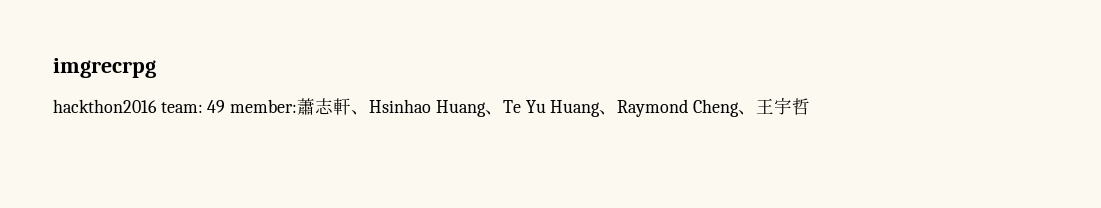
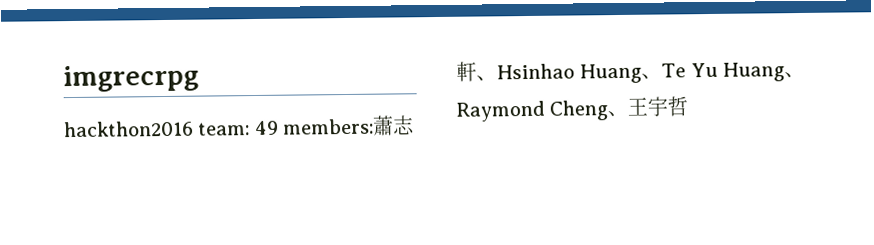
- hackthon2016 team: 49 member:蕭志軒、Hsinhao Huang、Te Yu Huang、Raymond Cheng、王宇哲
+ hackthon2016 team: 49 members:蕭志軒、Hsinhao Huang、Te Yu Huang、Raymond Cheng、王宇哲

